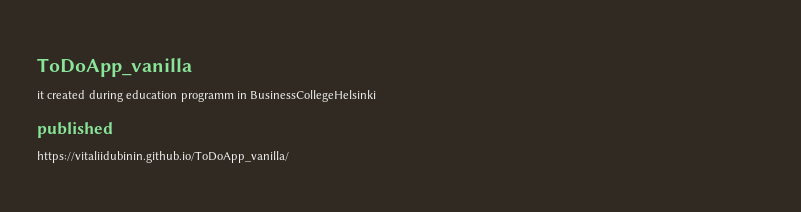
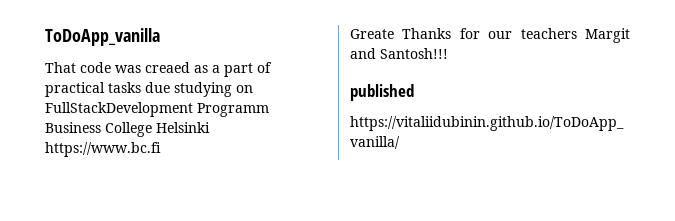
- it created during education programm in BusinessCollegeHelsinki
+ That code was creaed as a part of practical tasks due studying on FullStackDevelopment Programm Business College Helsinki https://www.bc.fi
+ Greate Thanks for our teachers Margit and Santosh!!!

